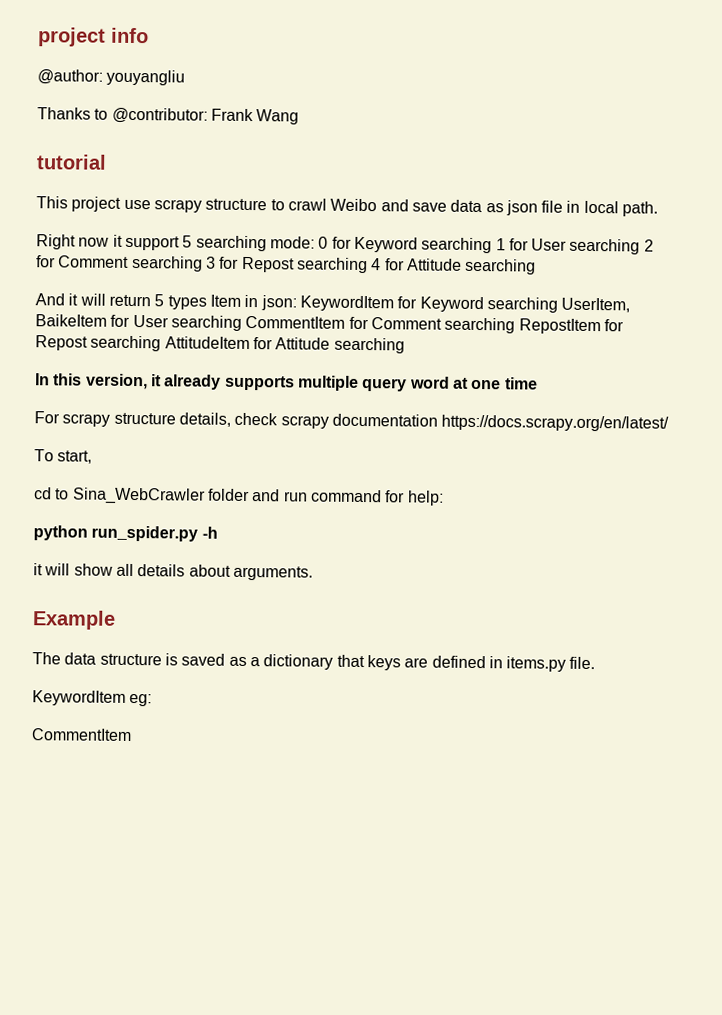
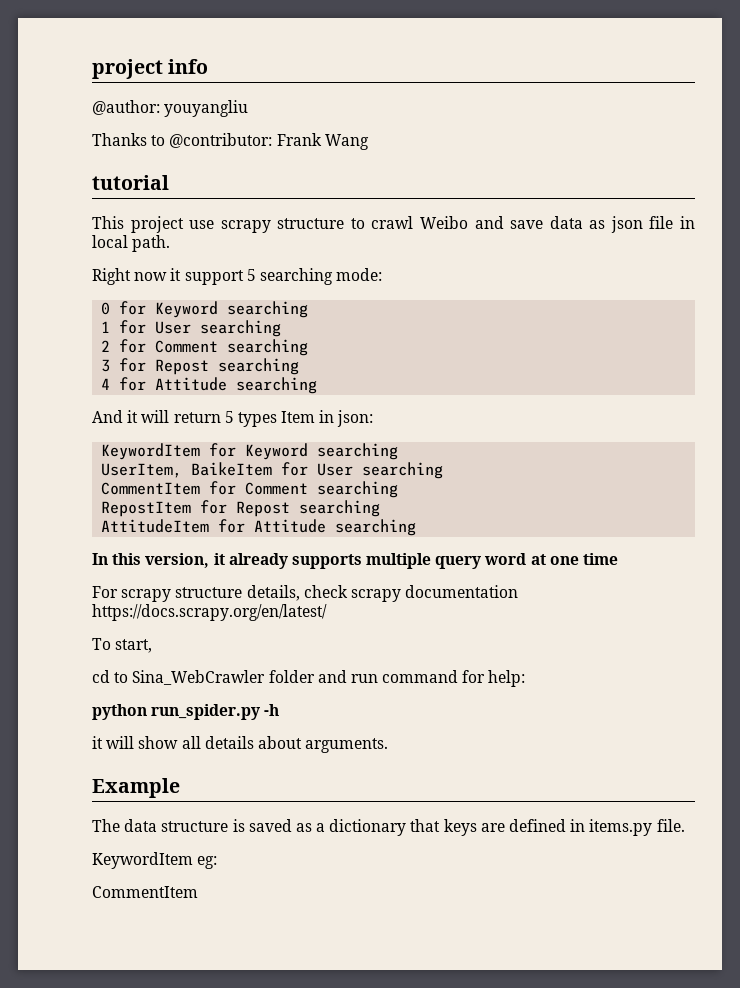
- Right now it support 5 searching mode: 0 for Keyword searching 1 for User searching 2 for Comment searching 3 for Repost searching 4 for Attitude searching
+ Right now it support 5 searching mode:
+ 0 for Keyword searching
+ 1 for User searching
+ 2 for Comment searching
+ 3 for Repost searching
+ 4 for Attitude searching
- And it will return 5 types Item in json: KeywordItem for Keyword searching UserItem, BaikeItem for User searching CommentItem for Comment searching RepostItem for Repost searching AttitudeItem for Attitude searching
+ And it will return 5 types Item in json:
+ KeywordItem for Keyword searching
+ UserItem, BaikeItem for User searching
+ CommentItem for Comment searching
+ RepostItem for Repost searching
+ AttitudeItem for Attitude searching

